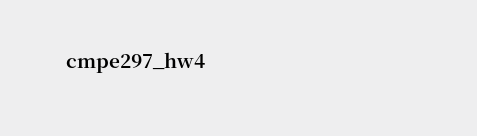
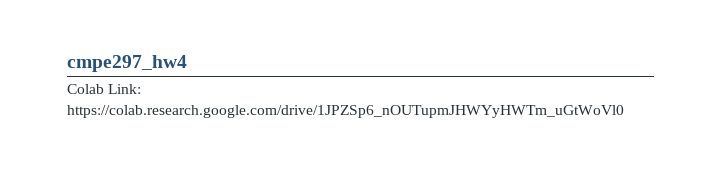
+ Colab Link: https://colab.research.google.com/drive/1JPZSp6_nOUTupmJHWYyHWTm_uGtWoVl0

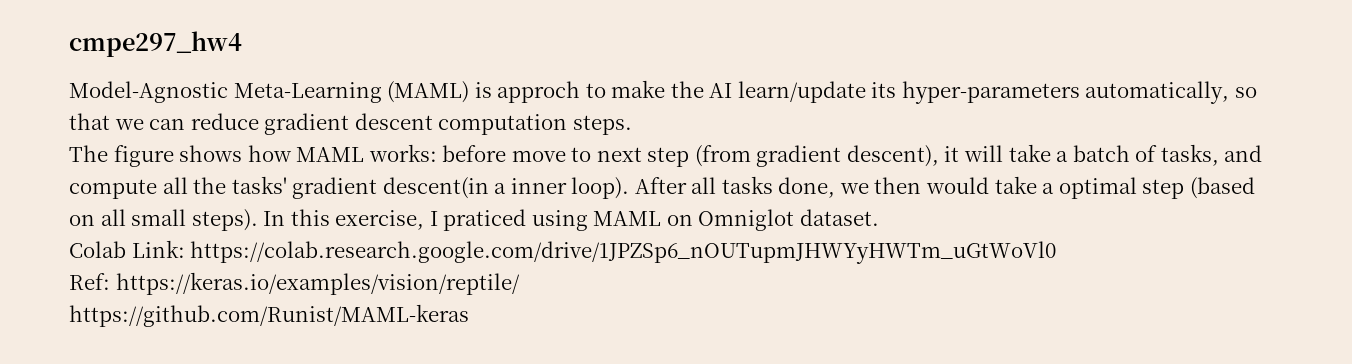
+ Model-Agnostic Meta-Learning (MAML) is approch to make the AI learn/update its hyper-parameters automatically, so that we can reduce gradient descent computation steps.
+ The figure shows how MAML works: before move to next step (from gradient descent), it will take a batch of tasks, and compute all the tasks' gradient descent(in a inner loop). After all tasks done, we then would take a optimal step (based on all small steps). In this exercise, I praticed using MAML on Omniglot dataset.
+ Ref: https://keras.io/examples/vision/reptile/
+ https://github.com/Runist/MAML-keras

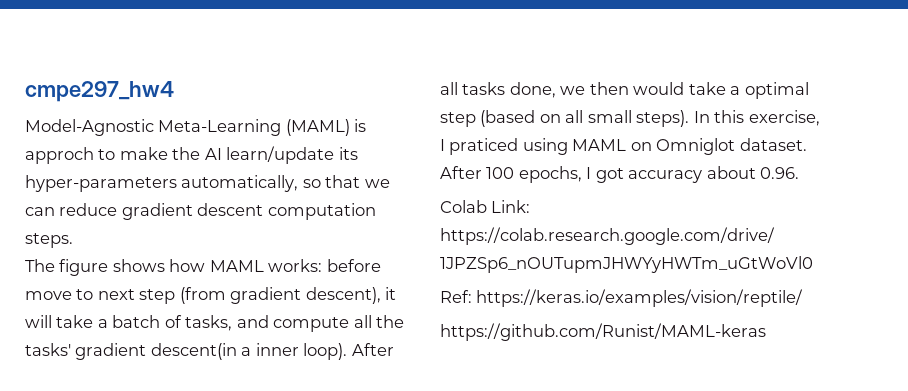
+ After 100 epochs, I got accuracy about 0.96.

